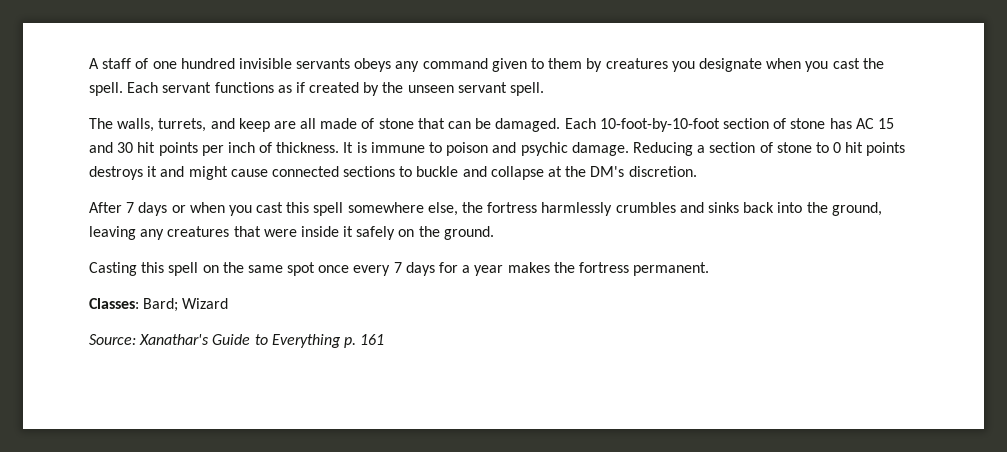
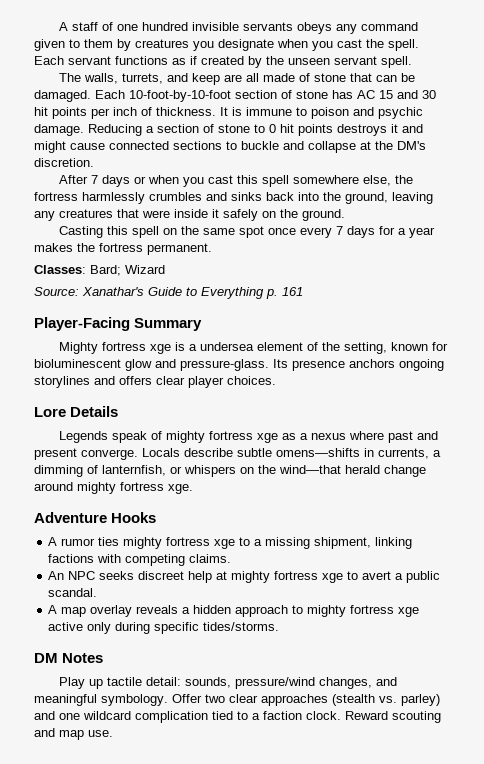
+ Player-Facing Summary
+ Mighty fortress xge is a undersea element of the setting, known for bioluminescent glow and pressure-glass. Its presence anchors ongoing storylines and offers clear player choices.
+ Lore Details
+ Legends speak of mighty fortress xge as a nexus where past and present converge. Locals describe subtle omens—shifts in currents, a dimming of lanternfish, or whispers on the wind—that herald change around mighty fortress xge.
+ Adventure Hooks
+ A rumor ties mighty fortress xge to a missing shipment, linking factions with competing claims.
+ An NPC seeks discreet help at mighty fortress xge to avert a public scandal.
+ A map overlay reveals a hidden approach to mighty fortress xge active only during specific tides/storms.
+ DM Notes
+ Play up tactile detail: sounds, pressure/wind changes, and meaningful symbology. Offer two clear approaches (stealth vs. parley) and one wildcard complication tied to a faction clock. Reward scouting and map use.

